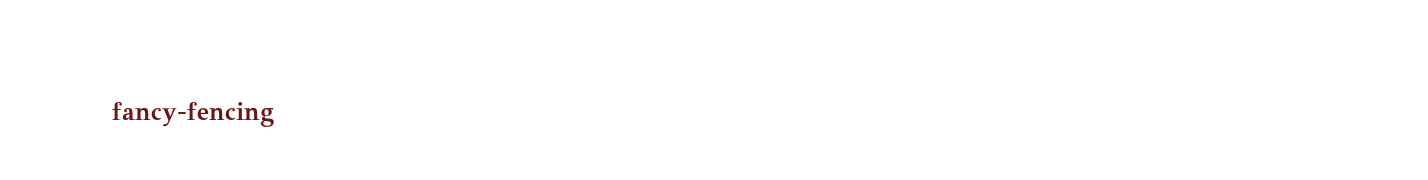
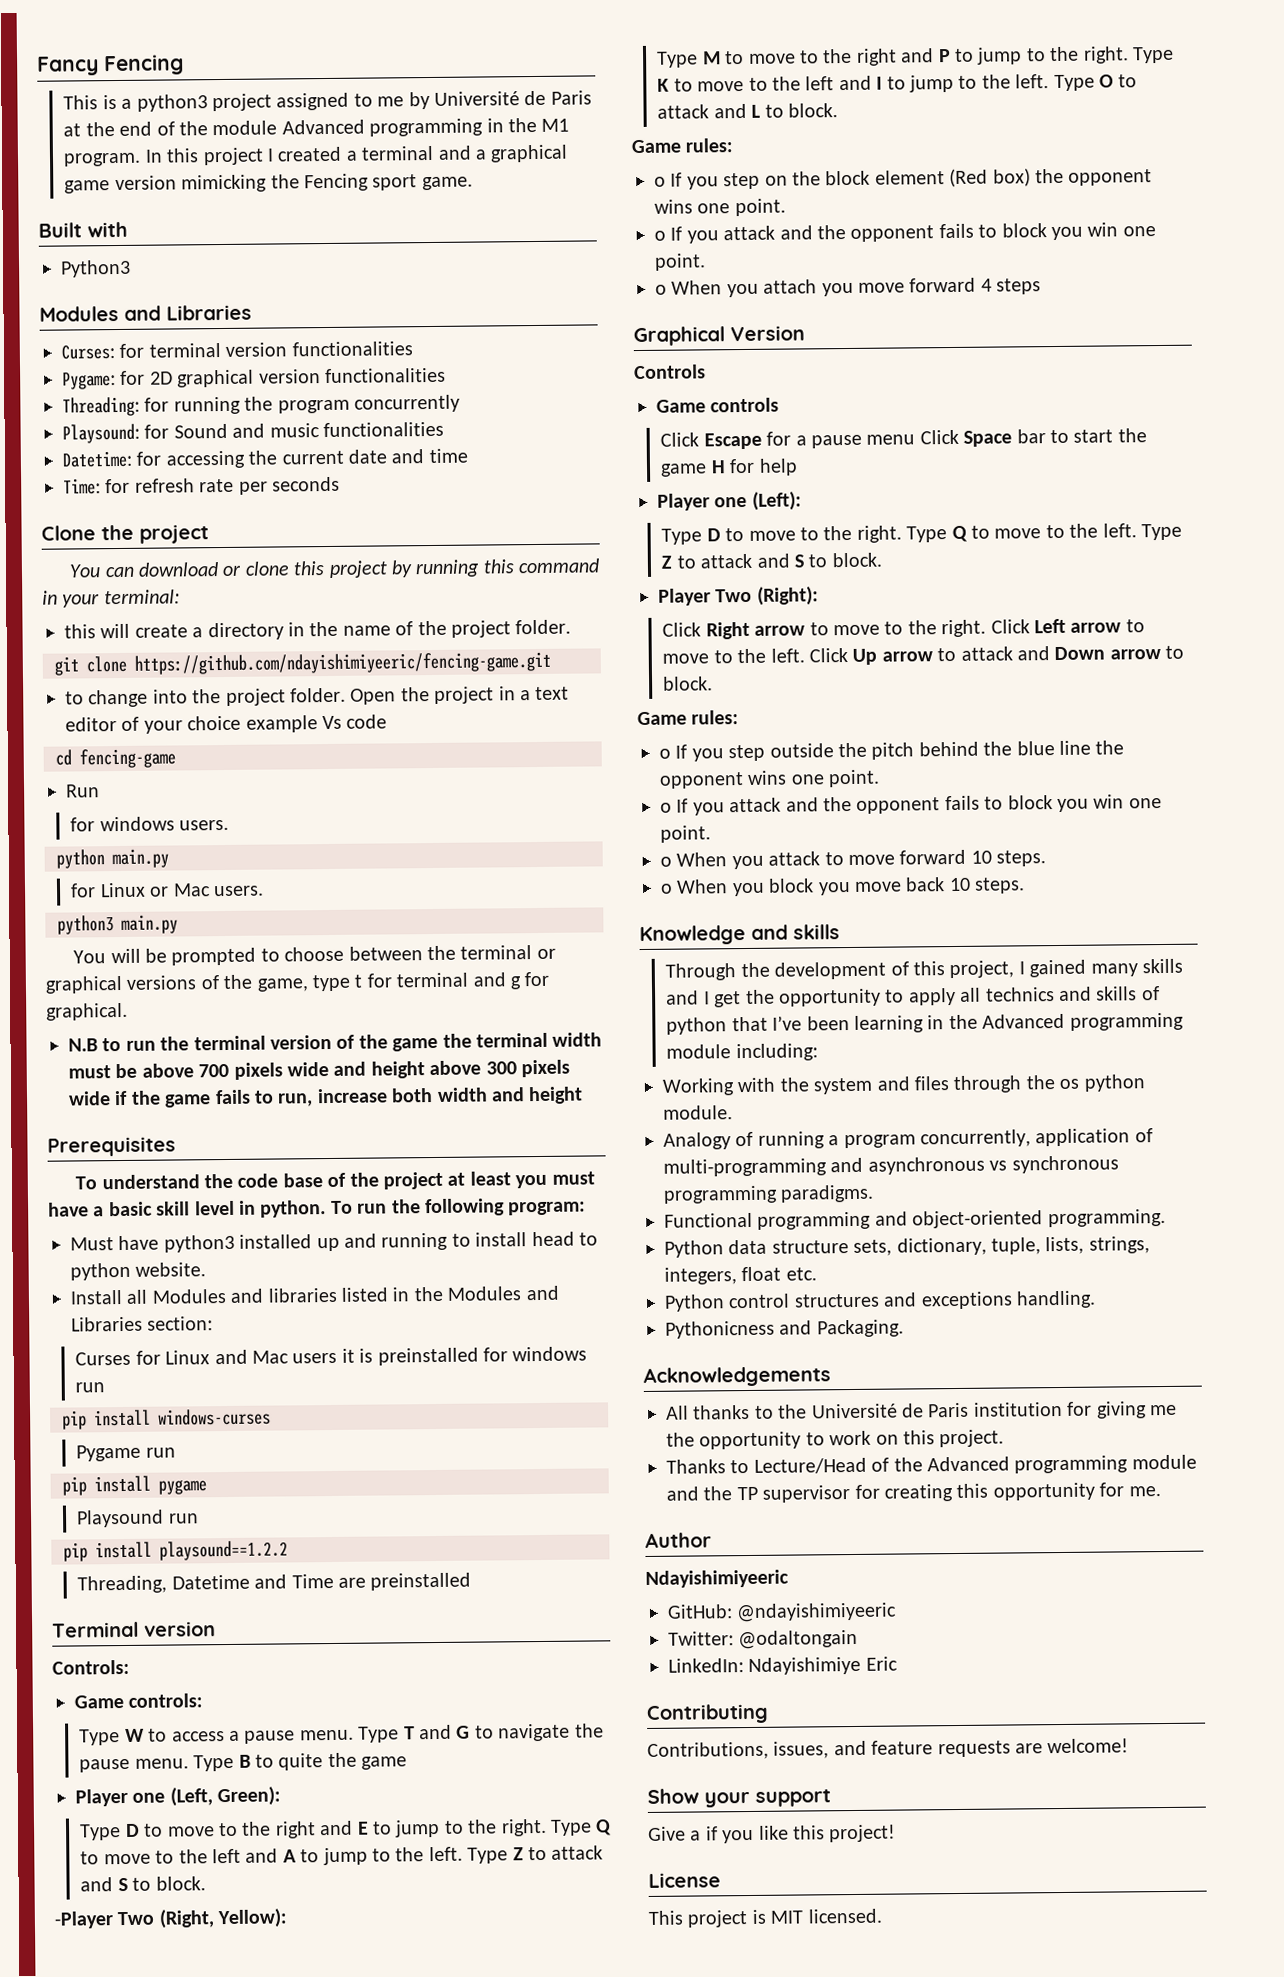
- fancy-fencing
+ Fancy Fencing
+ This is a python3 project assigned to me by Université de Paris at the end of the module Advanced programming in the M1 program. In this project I created a terminal and a graphical game version mimicking the Fencing sport game.
+ Built with
+ Python3
+ Modules and Libraries
+ Curses: for terminal version functionalities
+ Pygame: for 2D graphical version functionalities
+ Threading: for running the program concurrently
+ Playsound: for Sound and music functionalities
+ Datetime: for accessing the current date and time
+ Time: for refresh rate per seconds
+ Clone the project
+ You can download or clone this project by running this command in your terminal:
+ this will create a directory in the name of the project folder.
+ git clone https://github.com/ndayishimiyeeric/fencing-game.git
+ to change into the project folder. Open the project in a text editor of your choice example Vs code
+ cd fencing-game
+ Run
+ for windows users.
+ python main.py
+ for Linux or Mac users.
+ python3 main.py
+ You will be prompted to choose between the terminal or graphical versions of the game, type t for terminal and g for graphical.
+ N.B to run the terminal version of the game the terminal width must be above 700 pixels wide and height above 300 pixels wide if the game fails to run, increase both width and height
+ Prerequisites
+ To understand the code base of the project at least you must have a basic skill level in python. To run the following program:
+ Must have python3 installed up and running to install head to python website.
+ Install all Modules and libraries listed in the Modules and Libraries section:
+ Curses for Linux and Mac users it is preinstalled for windows run
+ pip install windows-curses
+ Pygame run
+ pip install pygame
+ Playsound run
+ pip install playsound==1.2.2
+ Threading, Datetime and Time are preinstalled
+ Terminal version
+ Controls:
+ Game controls:
+ Type W to access a pause menu. Type T and G to navigate the pause menu. Type B to quite the game
+ Player one (Left, Green):
+ Type D to move to the right and E to jump to the right. Type Q to move to the left and A to jump to the left. Type Z to attack and S to block.
+ -Player Two (Right, Yellow):
+ Type M to move to the right and P to jump to the right. Type K to move to the left and I to jump to the left. Type O to attack and L to block.
+ Game rules:
+ o If you step on the block element (Red box) the opponent wins one point.
+ o If you attack and the opponent fails to block you win one point.
+ o When you attach you move forward 4 steps
+ Graphical Version
+ Controls
+ Game controls
+ Click Escape for a pause menu Click Space bar to start the game H for help
+ Player one (Left):
+ Type D to move to the right. Type Q to move to the left. Type Z to attack and S to block.
+ Player Two (Right):
+ Click Right arrow to move to the right. Click Left arrow to move to the left. Click Up arrow to attack and Down arrow to block.
+ Game rules:
+ o If you step outside the pitch behind the blue line the opponent wins one point.
+ o If you attack and the opponent fails to block you win one point.
+ o When you attack to move forward 10 steps.
+ o When you block you move back 10 steps.
+ Knowledge and skills
+ Through the development of this project, I gained many skills and I get the opportunity to apply all technics and skills of python that I’ve been learning in the Advanced programming module including:
+ Working with the system and files through the os python module.
+ Analogy of running a program concurrently, application of multi-programming and asynchronous vs synchronous programming paradigms.
+ Functional programming and object-oriented programming.
+ Python data structure sets, dictionary, tuple, lists, strings, integers, float etc.
+ Python control structures and exceptions handling.
+ Pythonicness and Packaging.
+ Acknowledgements
+ All thanks to the Université de Paris institution for giving me the opportunity to work on this project.
+ Thanks to Lecture/Head of the Advanced programming module and the TP supervisor for creating this opportunity for me.
+ Author
+ Ndayishimiyeeric
+ GitHub: @ndayishimiyeeric
+ Twitter: @odaltongain
+ LinkedIn: Ndayishimiye Eric
+ Contributing
+ Contributions, issues, and feature requests are welcome!
+ Show your support
+ Give a if you like this project!
+ License
+ This project is MIT licensed.

